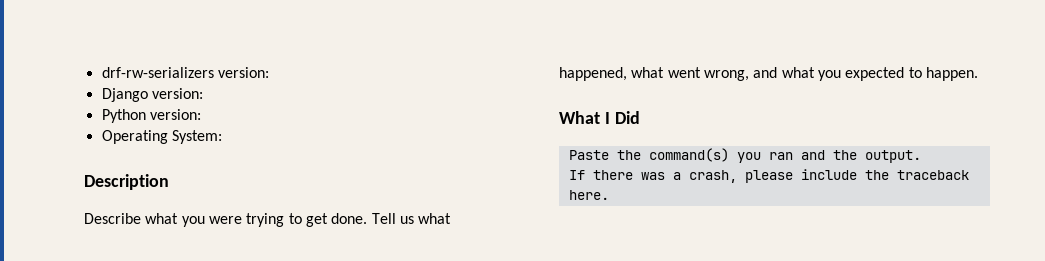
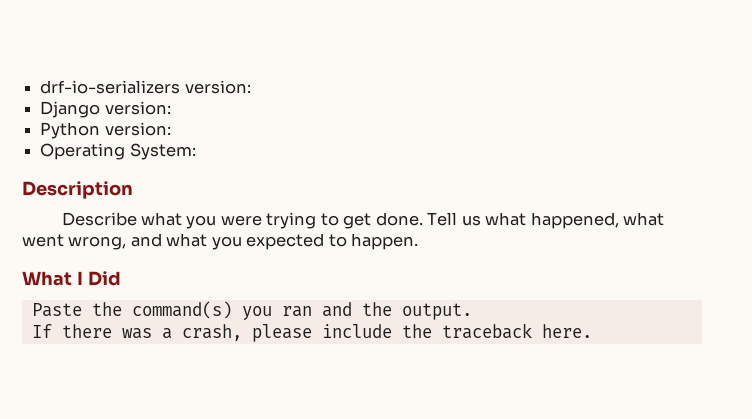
- drf-rw-serializers version:
+ drf-io-serializers version:

